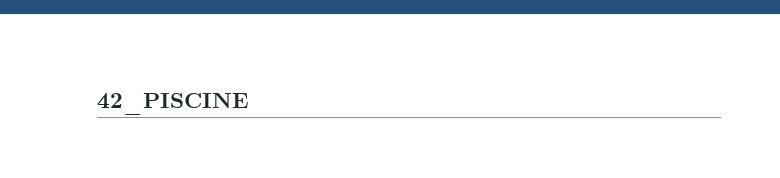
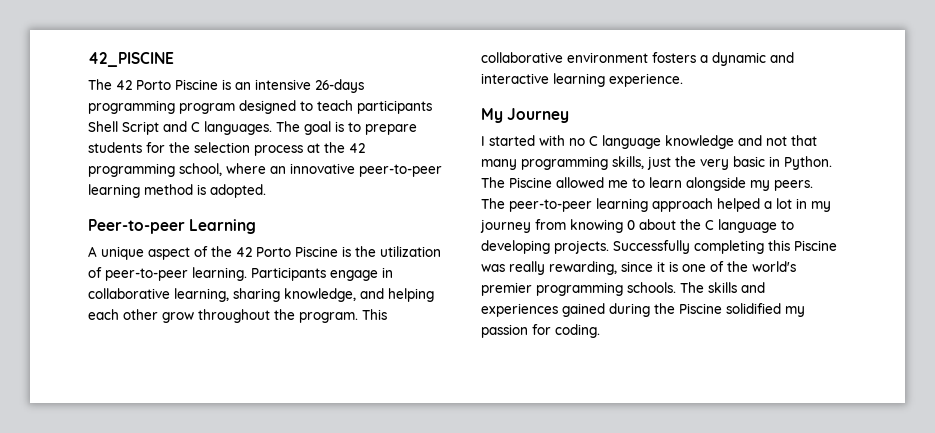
+ The 42 Porto Piscine is an intensive 26-days programming program designed to teach participants Shell Script and C languages. The goal is to prepare students for the selection process at the 42 programming school, where an innovative peer-to-peer learning method is adopted.
+ Peer-to-peer Learning
+ A unique aspect of the 42 Porto Piscine is the utilization of peer-to-peer learning. Participants engage in collaborative learning, sharing knowledge, and helping each other grow throughout the program. This collaborative environment fosters a dynamic and interactive learning experience.
+ My Journey
+ I started with no C language knowledge and not that many programming skills, just the very basic in Python. The Piscine allowed me to learn alongside my peers. The peer-to-peer learning approach helped a lot in my journey from knowing 0 about the C language to developing projects. Successfully completing this Piscine was really rewarding, since it is one of the world's premier programming schools. The skills and experiences gained during the Piscine solidified my passion for coding.

